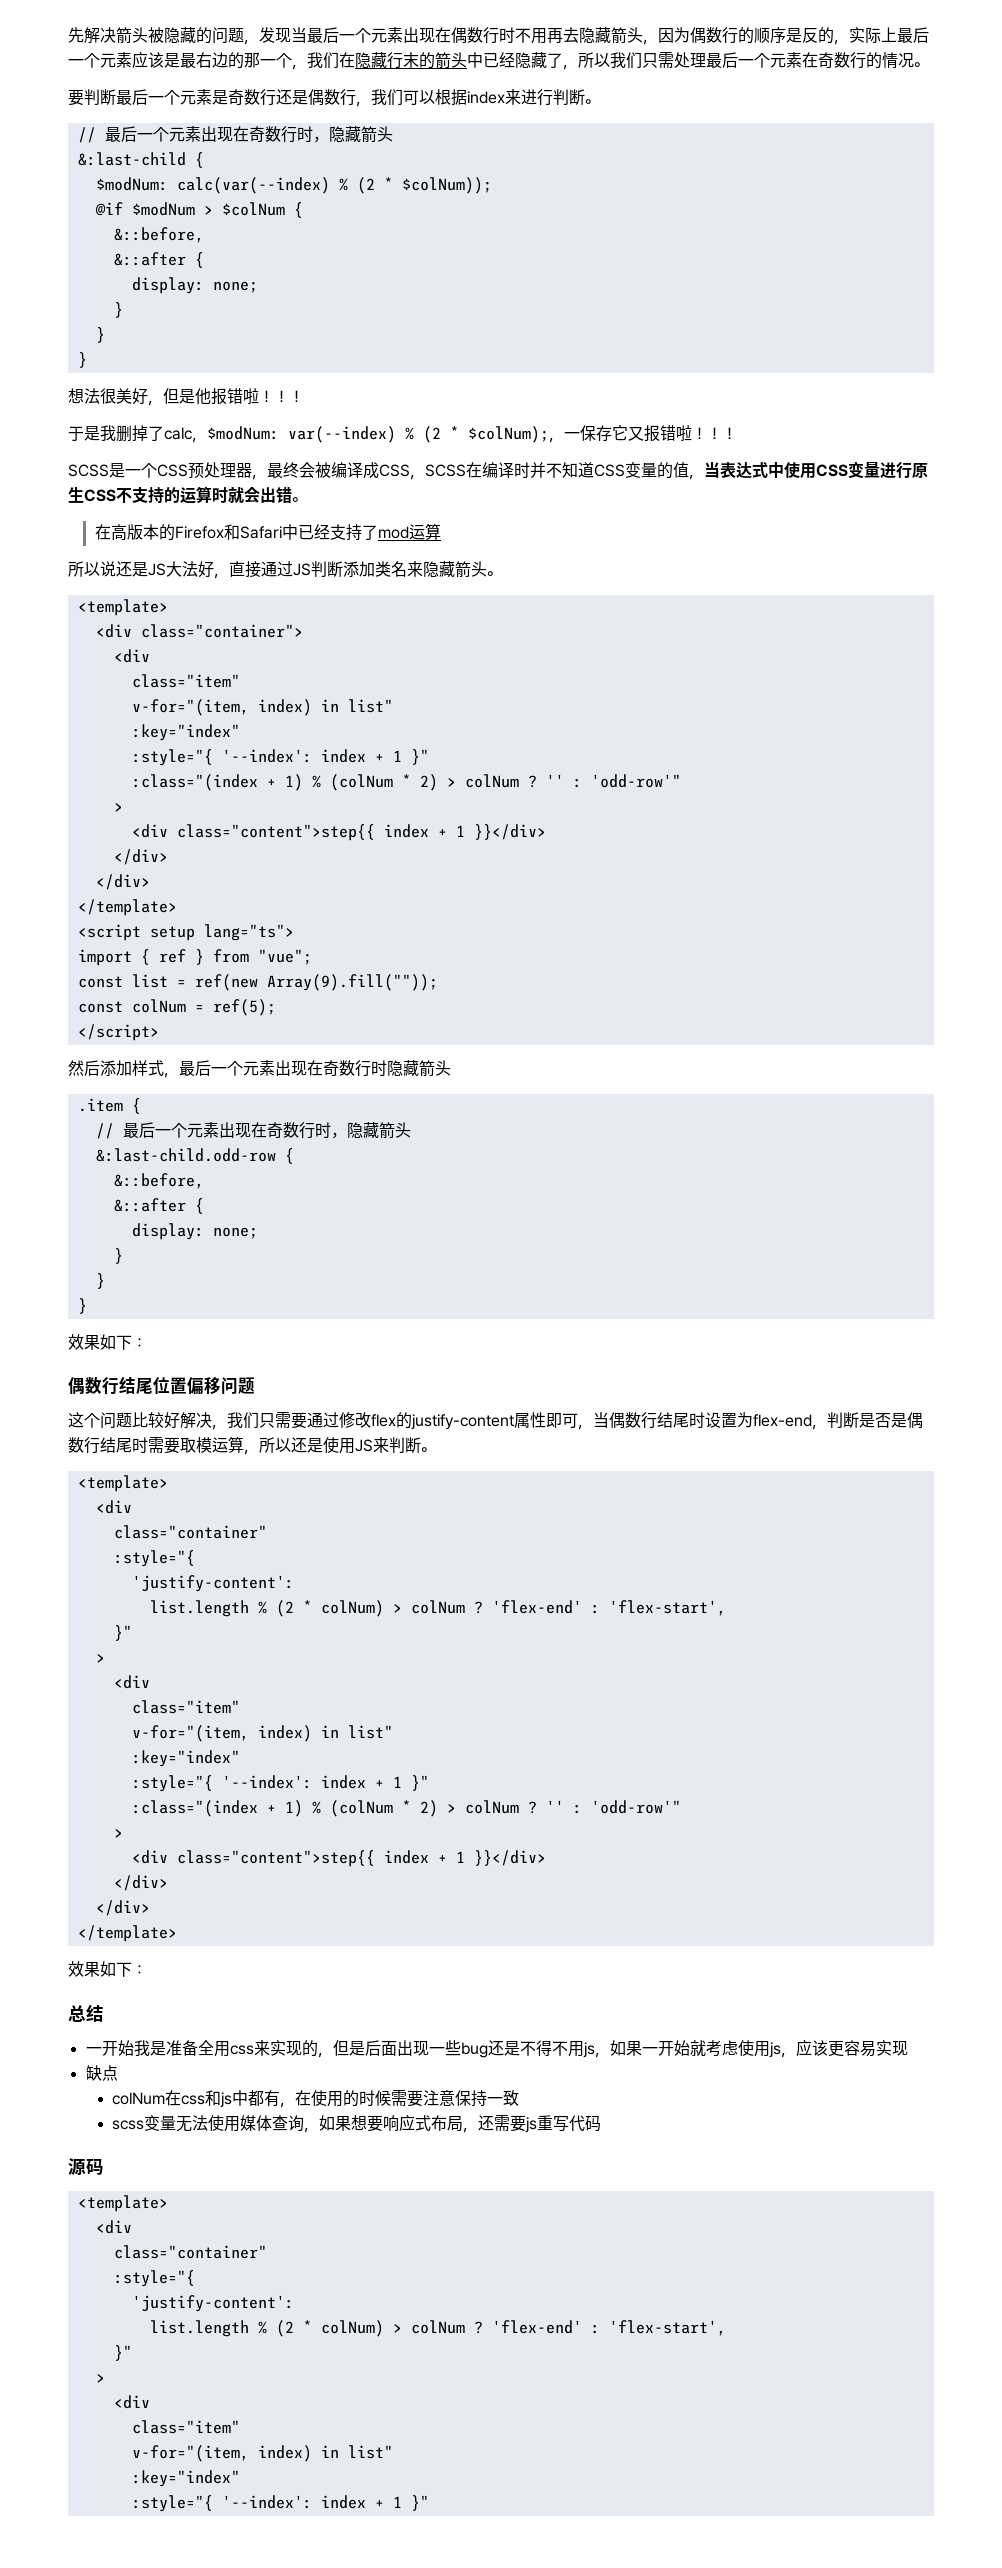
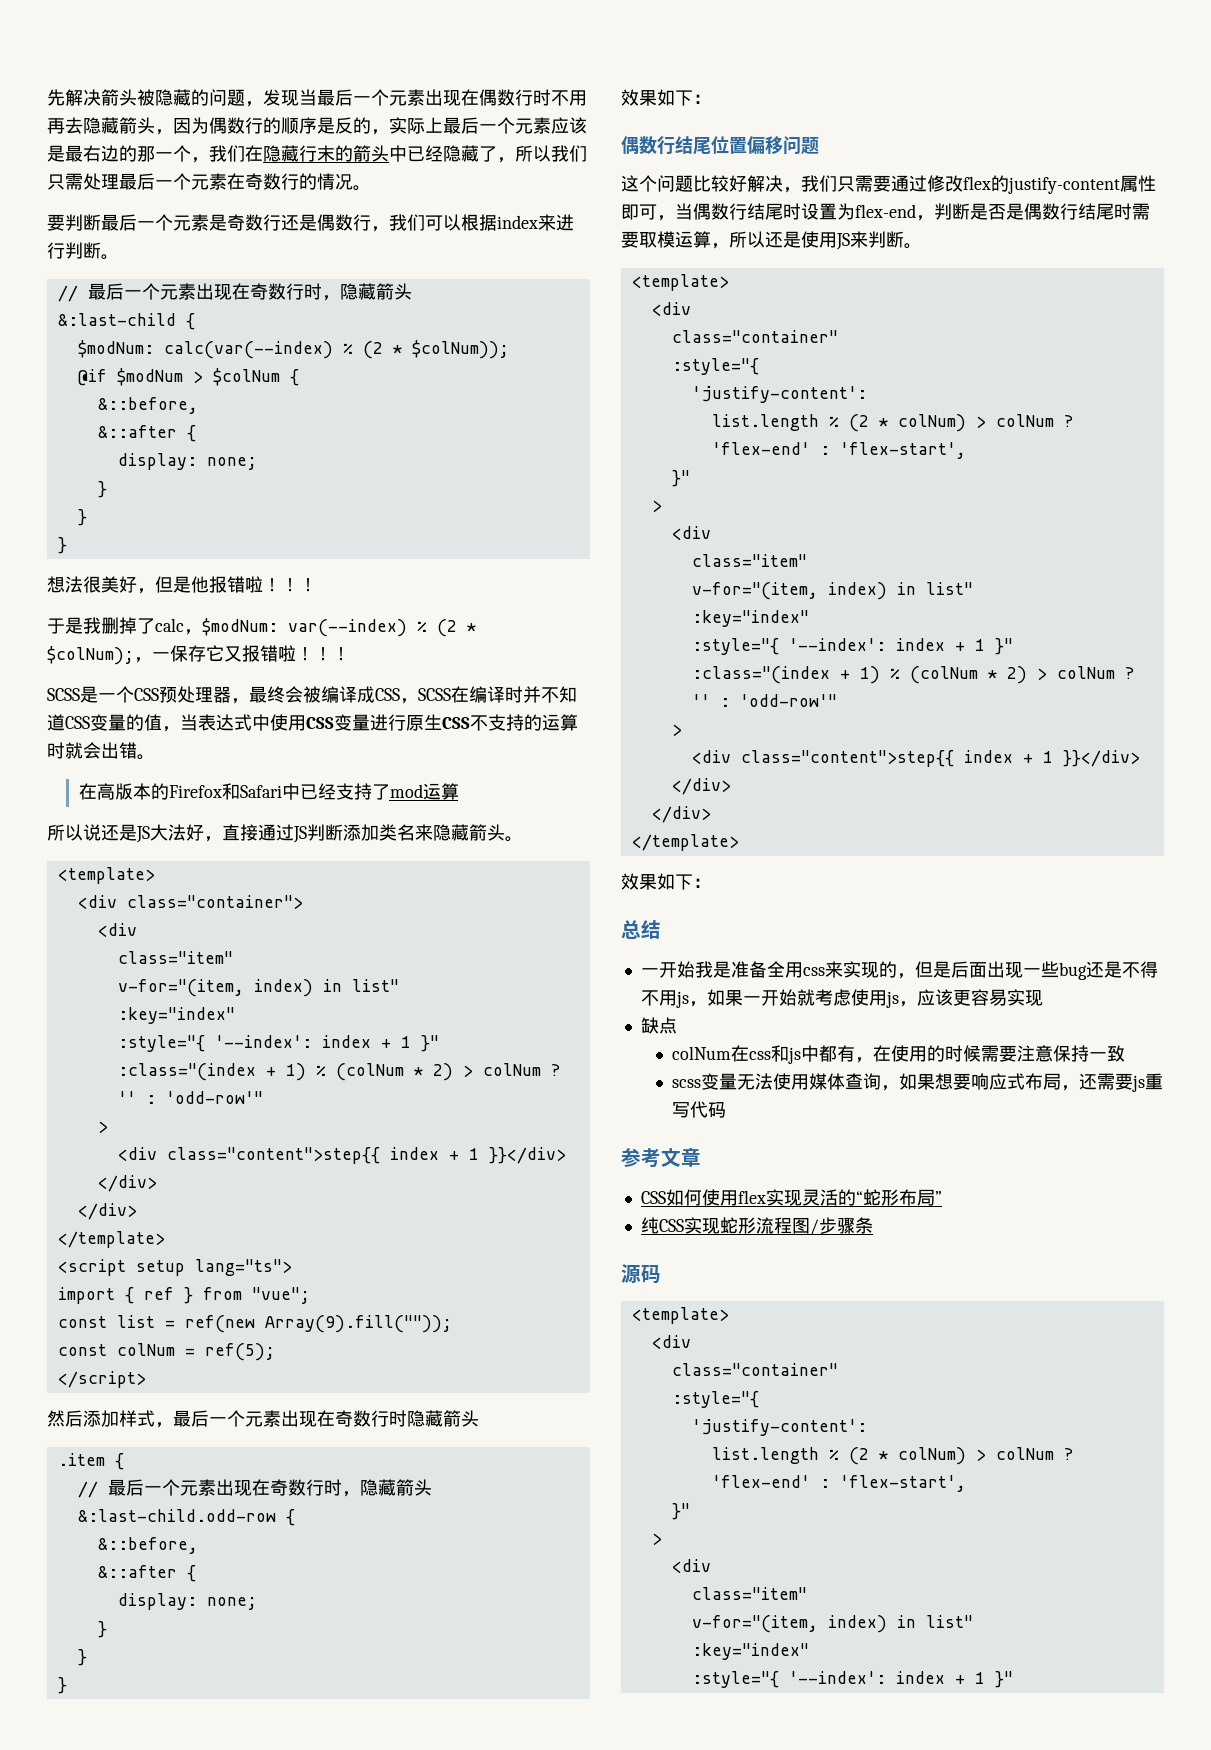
+ 参考文章
+ CSS如何使用flex实现灵活的“蛇形布局”
+ 纯CSS实现蛇形流程图/步骤条

